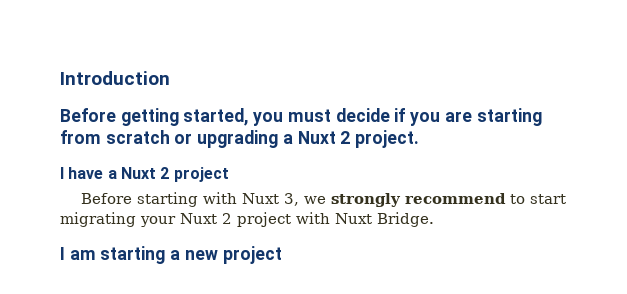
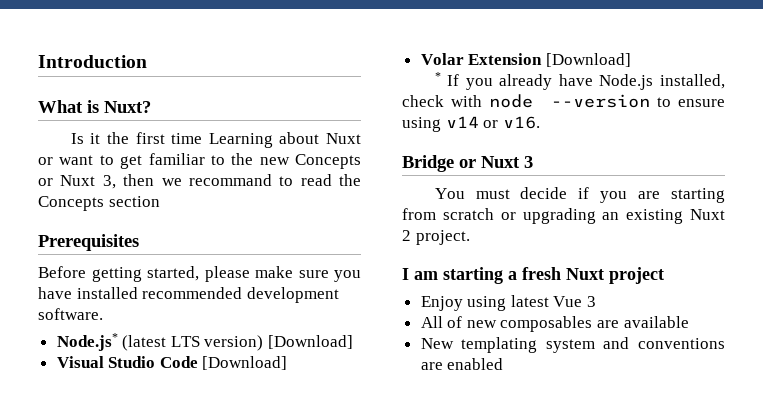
- Before getting started, you must decide if you are starting from scratch or upgrading a Nuxt 2 project.
+ What is Nuxt?
+ Is it the first time Learning about Nuxt or want to get familiar to the new Concepts or Nuxt 3, then we recommand to read the Concepts section
+ Prerequisites
+ Before getting started, please make sure you have installed recommended development software.
+ Node.js* (latest LTS version) [Download]
+ Visual Studio Code [Download]
+ Volar Extension [Download]
+ * If you already have Node.js installed, check with node --version to ensure using v14 or v16.
+ Bridge or Nuxt 3
+ You must decide if you are starting from scratch or upgrading an existing Nuxt 2 project.
- I have a Nuxt 2 project
- Before starting with Nuxt 3, we strongly recommend to start migrating your Nuxt 2 project with Nuxt Bridge.
- I am starting a new project
+ I am starting a fresh Nuxt project
+ Enjoy using latest Vue 3
+ All of new composables are available
+ New templating system and conventions are enabled

